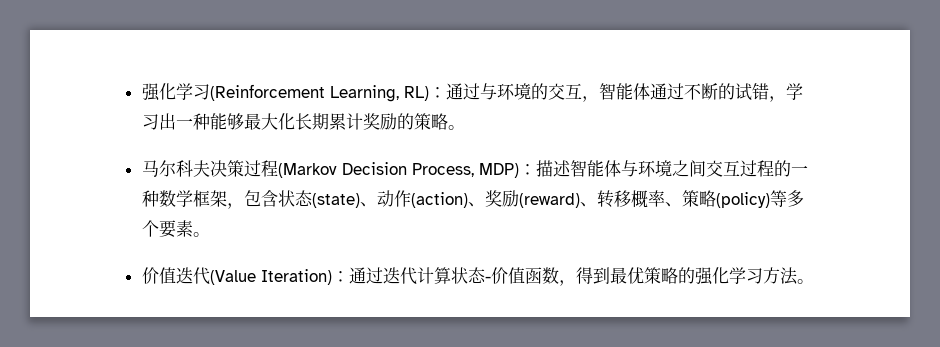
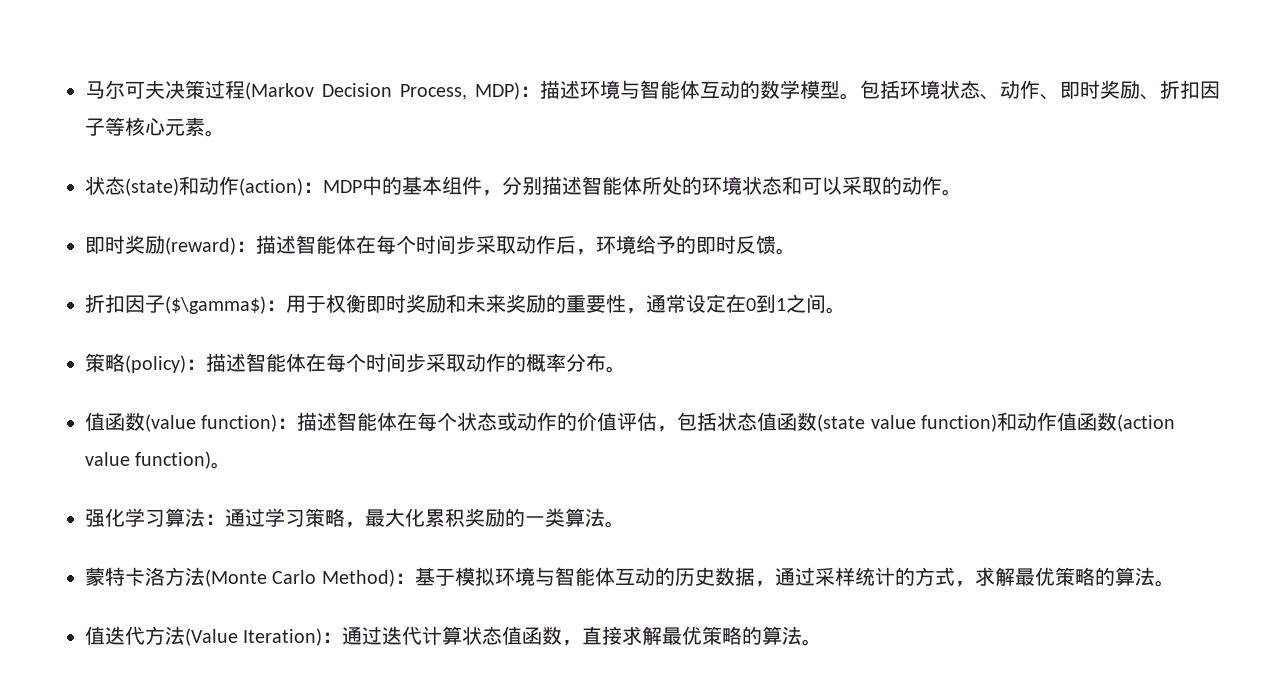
- 强化学习(Reinforcement Learning, RL)：通过与环境的交互，智能体通过不断的试错，学习出一种能够最大化长期累计奖励的策略。
- 马尔科夫决策过程(Markov Decision Process, MDP)：描述智能体与环境之间交互过程的一种数学框架，包含状态(state)、动作(action)、奖励(reward)、转移概率、策略(policy)等多个要素。
- 价值迭代(Value Iteration)：通过迭代计算状态-价值函数，得到最优策略的强化学习方法。
+ 马尔可夫决策过程(Markov Decision Process, MDP)：描述环境与智能体互动的数学模型。包括环境状态、动作、即时奖励、折扣因子等核心元素。
+ 状态(state)和动作(action)：MDP中的基本组件，分别描述智能体所处的环境状态和可以采取的动作。
+ 即时奖励(reward)：描述智能体在每个时间步采取动作后，环境给予的即时反馈。
+ 折扣因子($\gamma$)：用于权衡即时奖励和未来奖励的重要性，通常设定在0到1之间。
+ 策略(policy)：描述智能体在每个时间步采取动作的概率分布。
+ 值函数(value function)：描述智能体在每个状态或动作的价值评估，包括状态值函数(state value function)和动作值函数(action value function)。
+ 强化学习算法：通过学习策略，最大化累积奖励的一类算法。
+ 蒙特卡洛方法(Monte Carlo Method)：基于模拟环境与智能体互动的历史数据，通过采样统计的方式，求解最优策略的算法。
+ 值迭代方法(Value Iteration)：通过迭代计算状态值函数，直接求解最优策略的算法。

